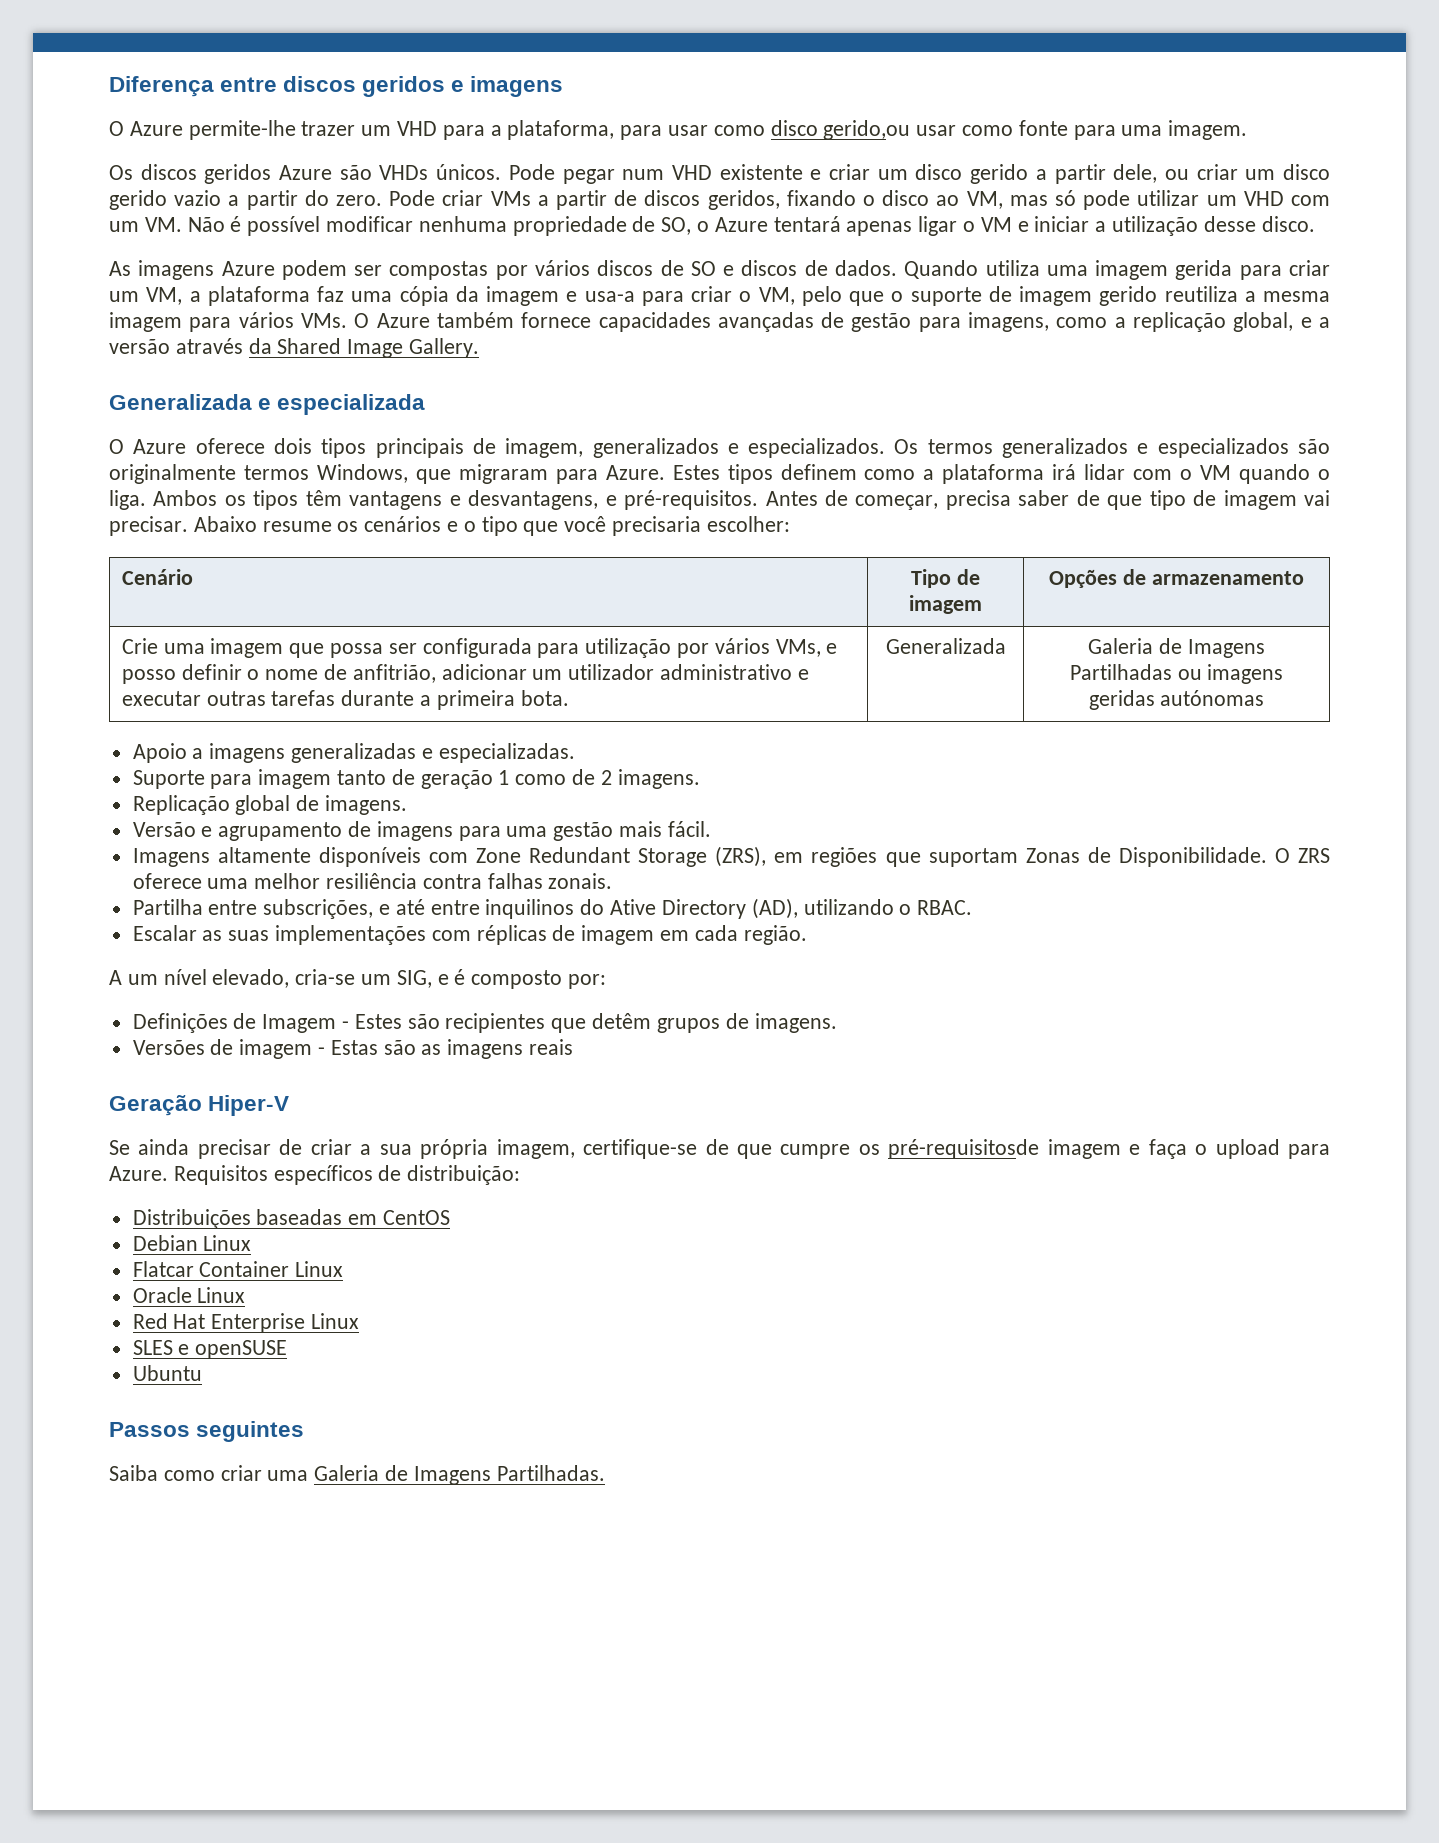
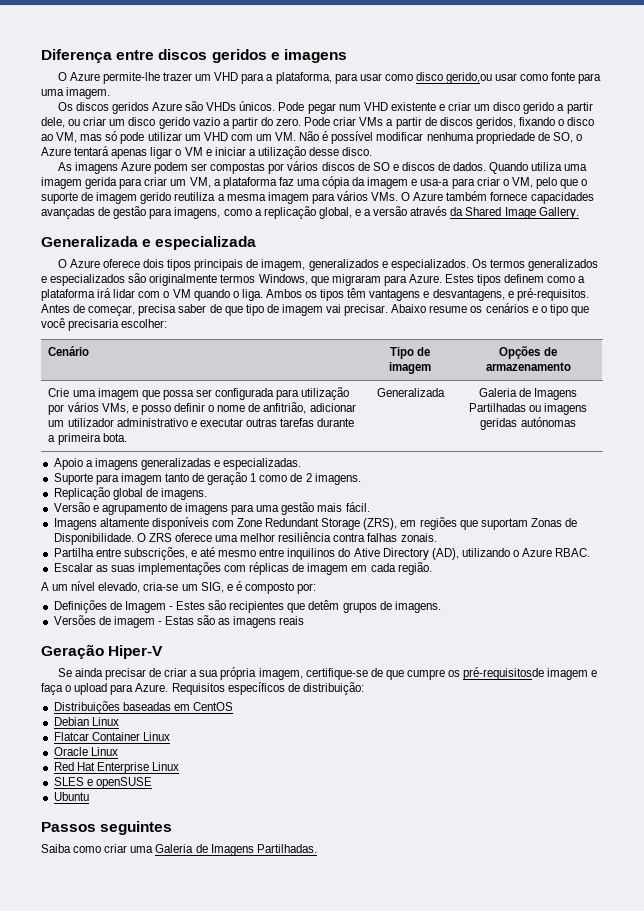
- Partilha entre subscrições, e até entre inquilinos do Ative Directory (AD), utilizando o RBAC.
+ Partilha entre subscrições, e até mesmo entre inquilinos do Ative Directory (AD), utilizando o Azure RBAC.

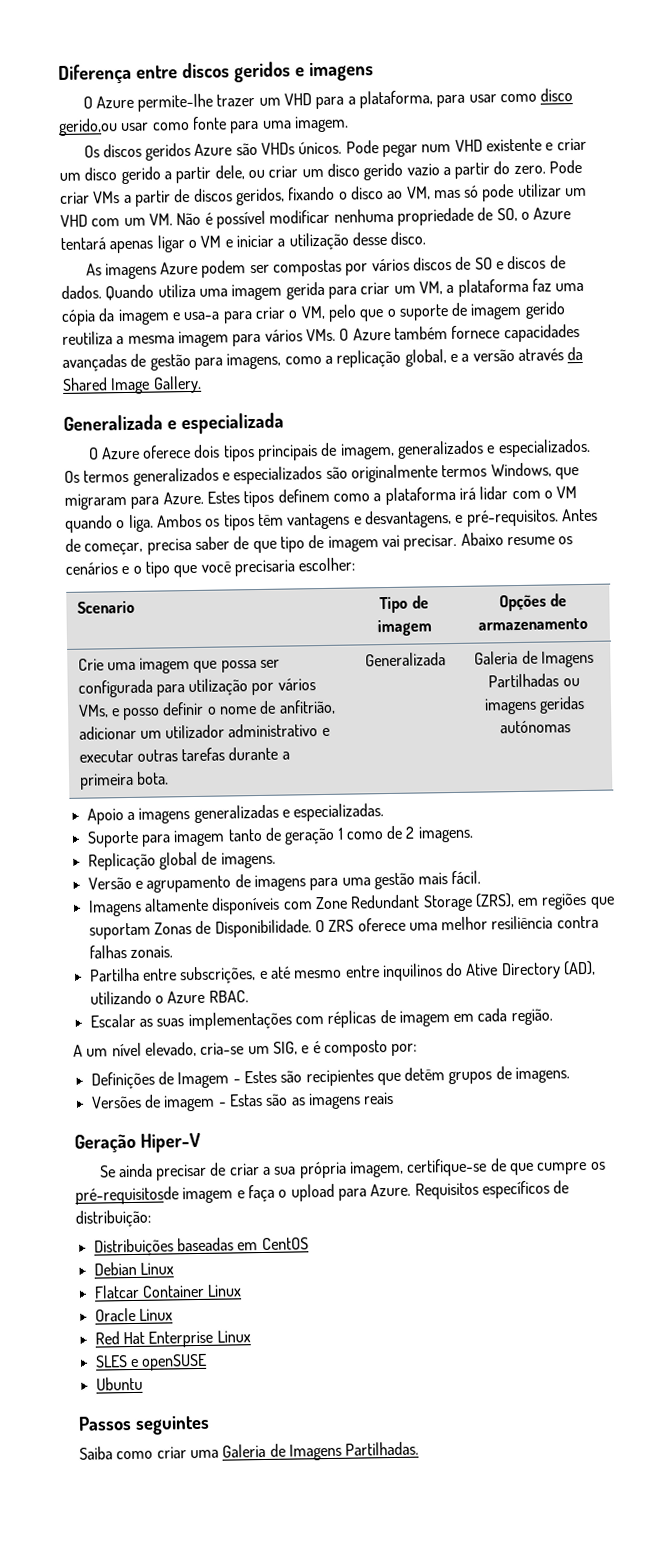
- Cenário | Tipo de imagem | Opções de armazenamento
+ Scenario | Tipo de imagem | Opções de armazenamento

